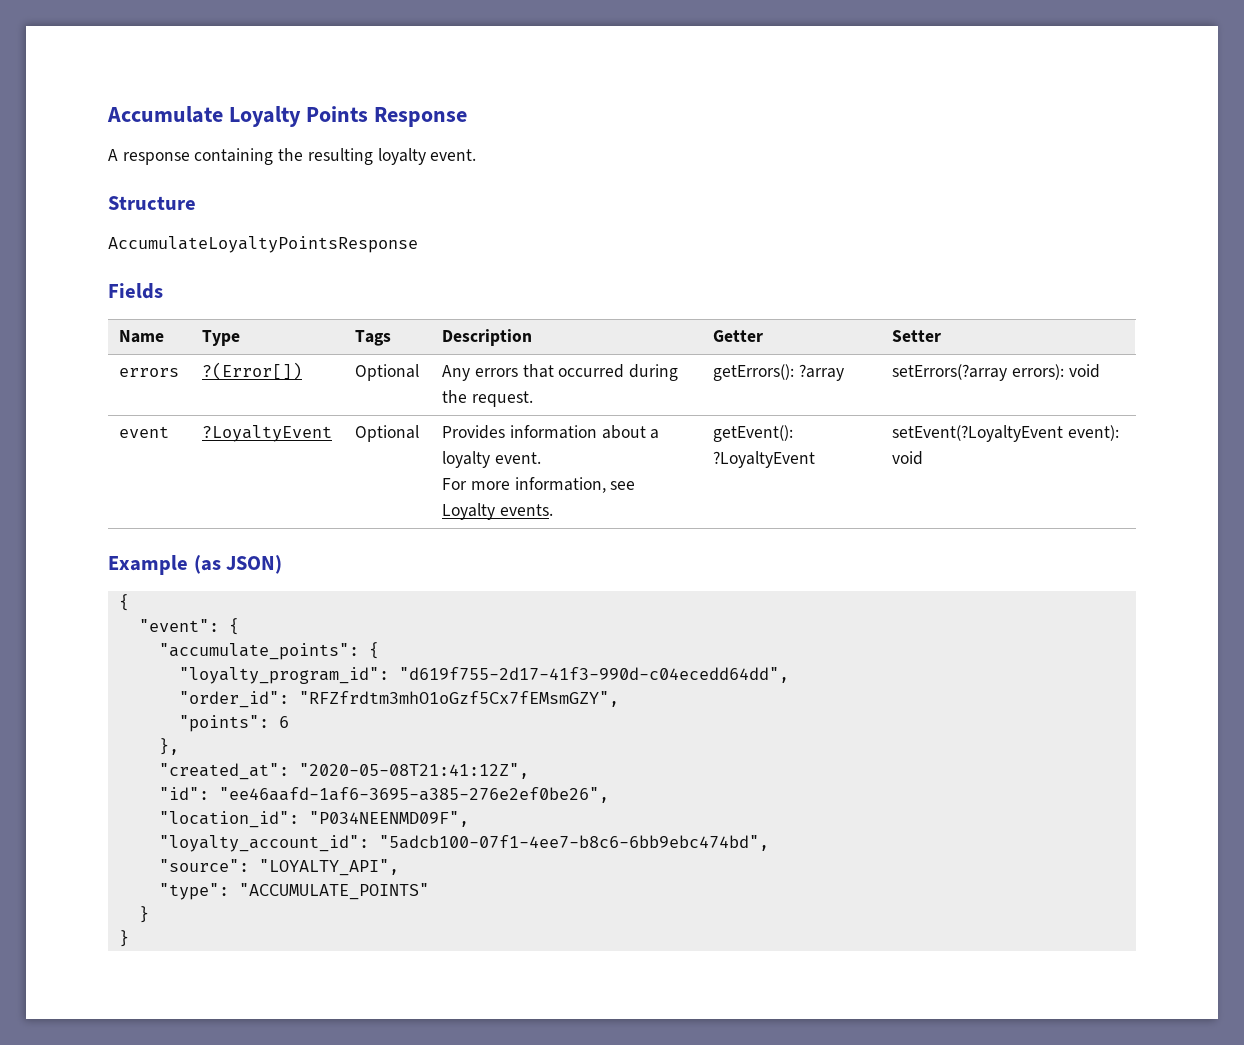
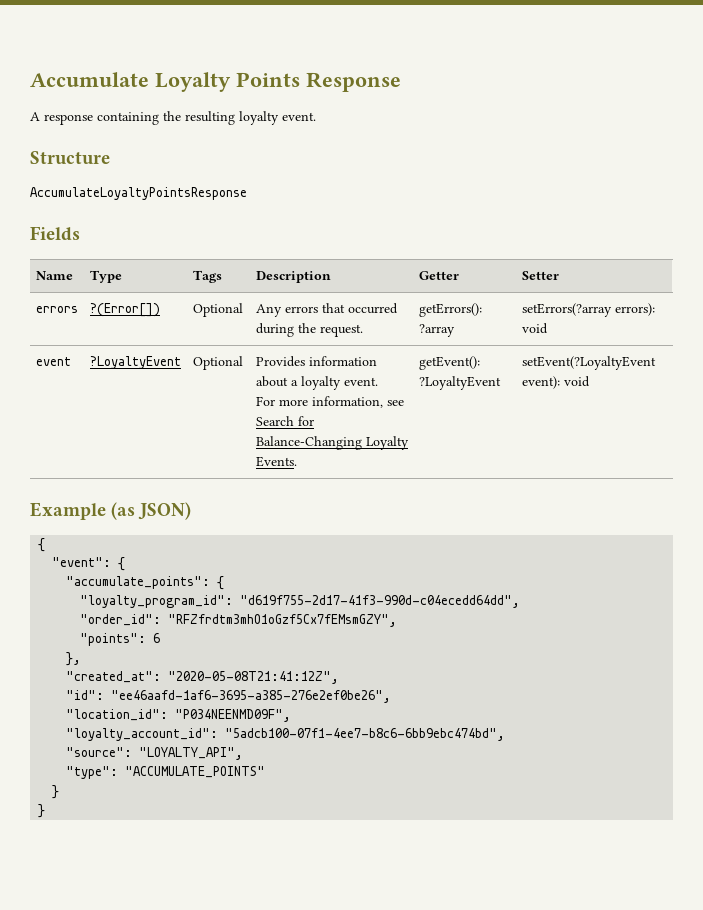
  event | ?LoyaltyEvent | Optional | Provides information about a loyalty event.
- For more information, see Loyalty events. | getEvent(): ?LoyaltyEvent | setEvent(?LoyaltyEvent event): void
+ For more information, see Search for Balance-Changing Loyalty Events. | getEvent(): ?LoyaltyEvent | setEvent(?LoyaltyEvent event): void

